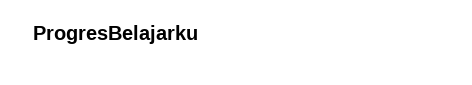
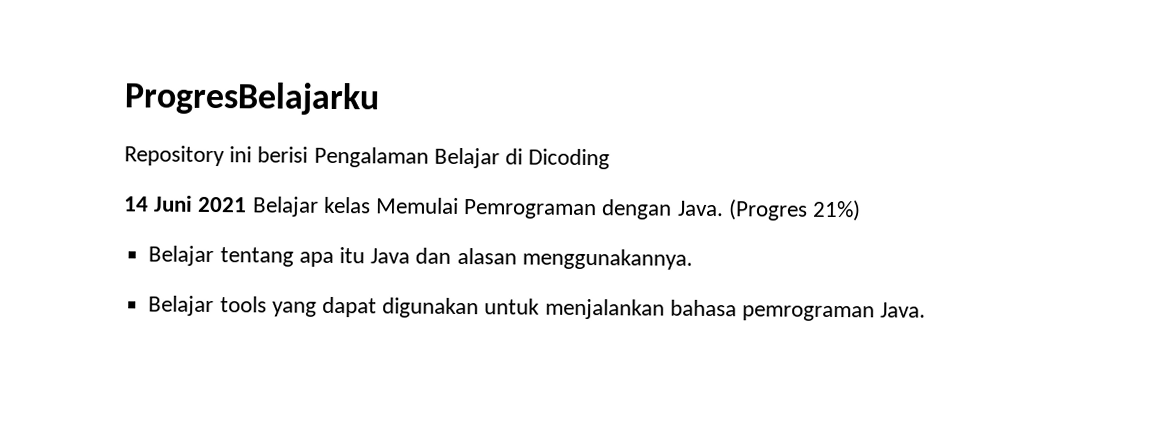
+ Repository ini berisi Pengalaman Belajar di Dicoding
+ 14 Juni 2021 Belajar kelas Memulai Pemrograman dengan Java. (Progres 21%)
+ Belajar tentang apa itu Java dan alasan menggunakannya.
+ Belajar tools yang dapat digunakan untuk menjalankan bahasa pemrograman Java.

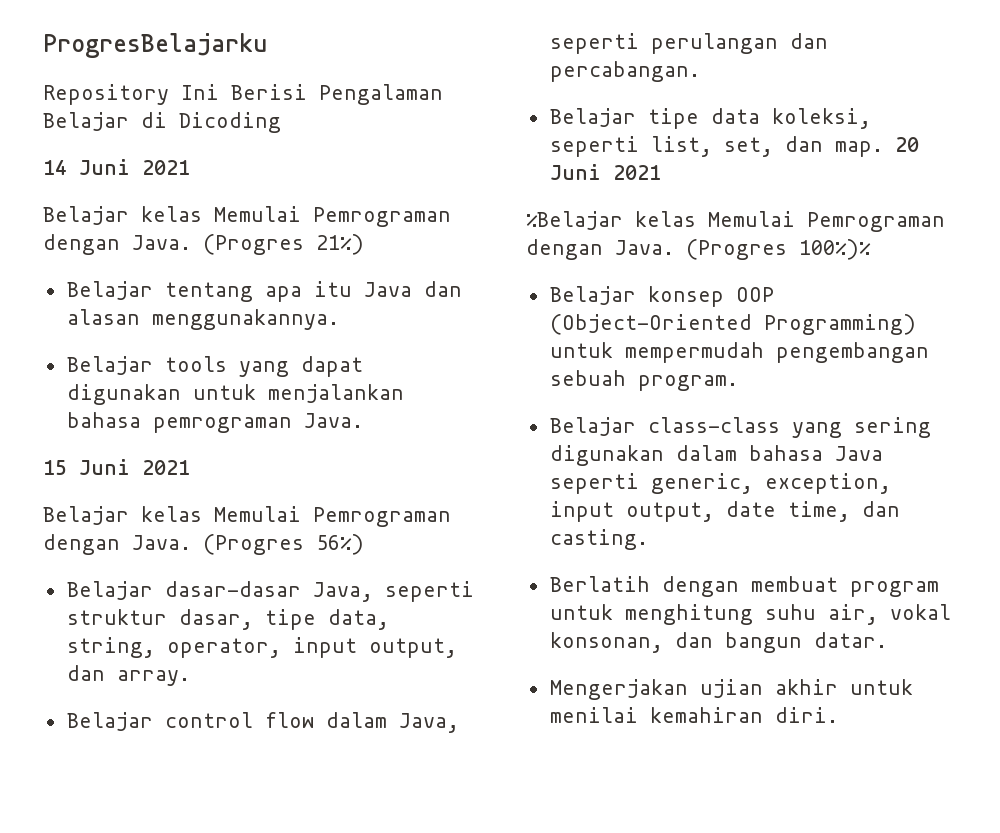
- Repository ini berisi Pengalaman Belajar di Dicoding
+ Repository Ini Berisi Pengalaman Belajar di Dicoding
- 14 Juni 2021 Belajar kelas Memulai Pemrograman dengan Java.
+ 14 Juni 2021
+ Belajar kelas Memulai Pemrograman dengan Java.
+ 15 Juni 2021
+ Belajar kelas Memulai Pemrograman dengan Java. (Progres 56%)
+ Belajar dasar-dasar Java, seperti struktur dasar, tipe data, string, operator, input output, dan array.
+ Belajar control flow dalam Java, seperti perulangan dan percabangan.
+ Belajar tipe data koleksi, seperti list, set, dan map. 20 Juni 2021
+ %Belajar kelas Memulai Pemrograman dengan Java. (Progres 100%)%
+ Belajar konsep OOP (Object-Oriented Programming) untuk mempermudah pengembangan sebuah program.
+ Belajar class-class yang sering digunakan dalam bahasa Java seperti generic, exception, input output, date time, dan casting.
+ Berlatih dengan membuat program untuk menghitung suhu air, vokal konsonan, dan bangun datar.
+ Mengerjakan ujian akhir untuk menilai kemahiran diri.

